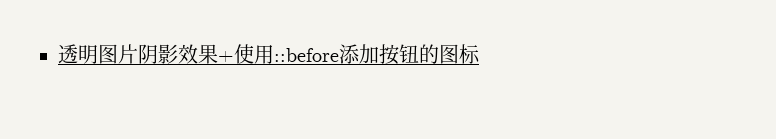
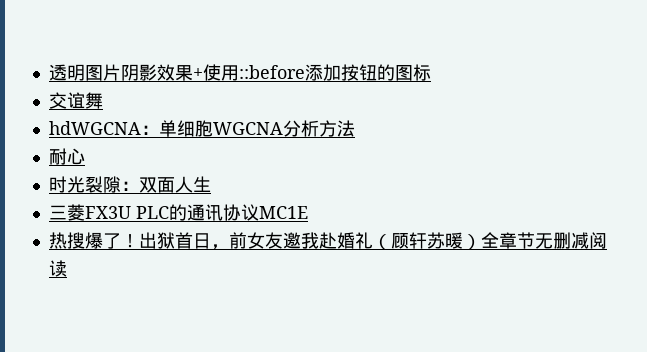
+ 交谊舞
+ hdWGCNA：单细胞WGCNA分析方法
+ 耐心
+ 时光裂隙：双面人生
+ 三菱FX3U PLC的通讯协议MC1E
+ 热搜爆了！出狱首日，前女友邀我赴婚礼（顾轩苏暖）全章节无删减阅读

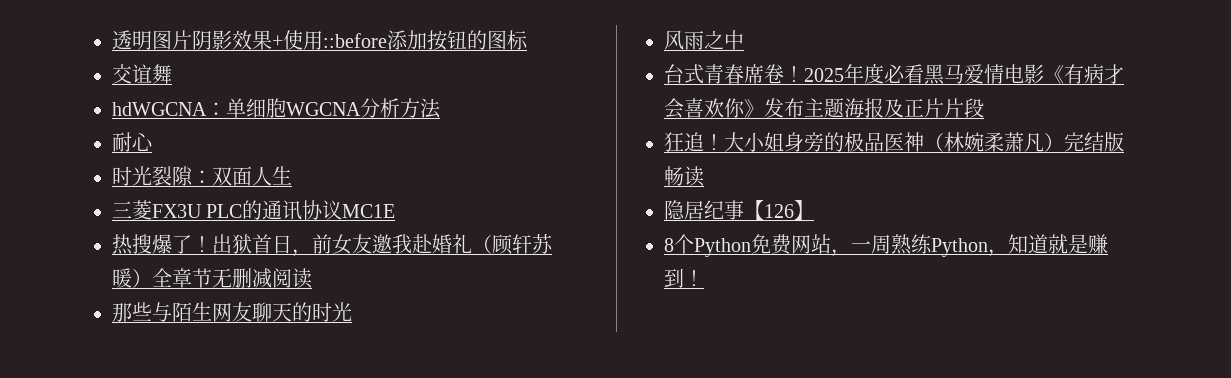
+ 那些与陌生网友聊天的时光
+ 风雨之中
+ 台式青春席卷！2025年度必看黑马爱情电影《有病才会喜欢你》发布主题海报及正片片段
+ 狂追！大小姐身旁的极品医神（林婉柔萧凡）完结版畅读
+ 隐居纪事【126】
+ 8个Python免费网站，一周熟练Python，知道就是赚到！

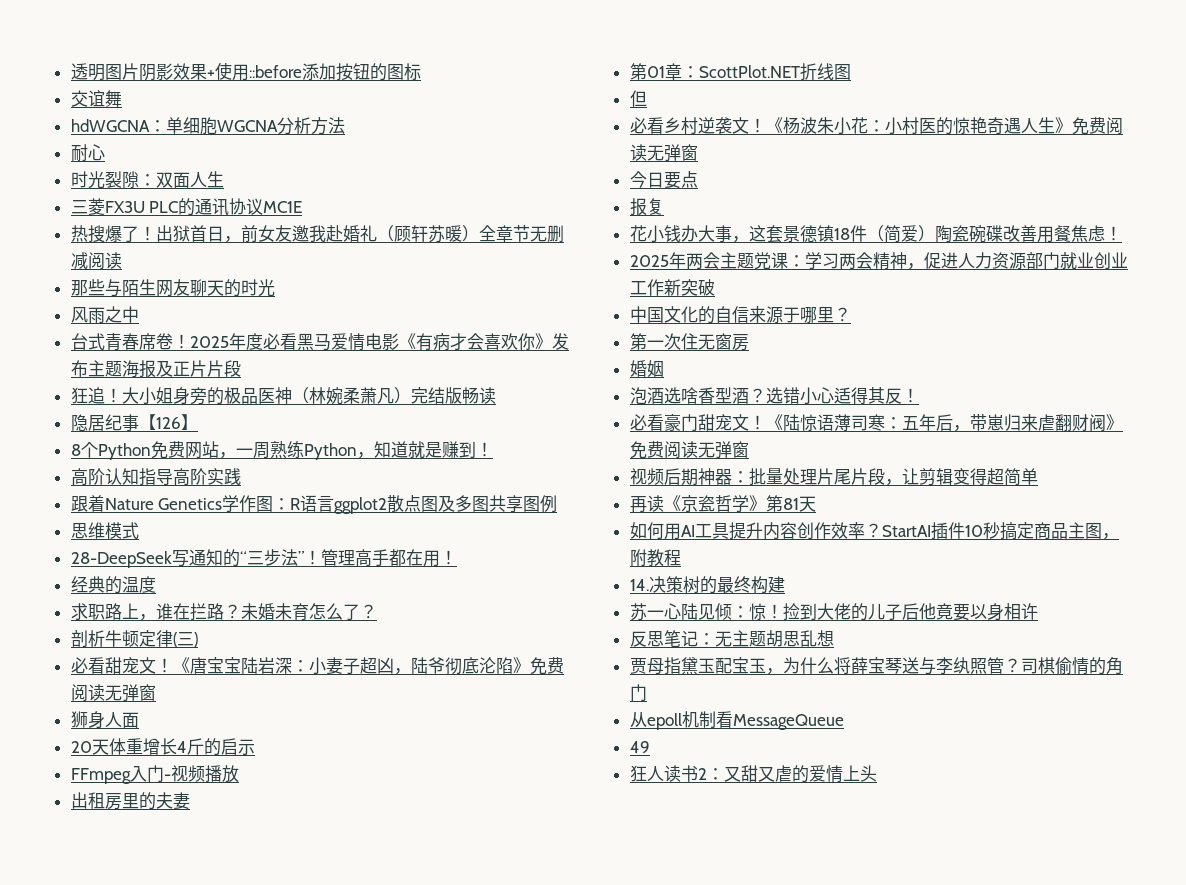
+ 高阶认知指导高阶实践
+ 跟着Nature Genetics学作图：R语言ggplot2散点图及多图共享图例
+ 思维模式
+ 28-DeepSeek写通知的“三步法”！管理高手都在用！
+ 经典的温度
+ 求职路上，谁在拦路？未婚未育怎么了？
+ 剖析牛顿定律(三)
+ 必看甜宠文！《唐宝宝陆岩深：小妻子超凶，陆爷彻底沦陷》免费阅读无弹窗
+ 狮身人面
+ 20天体重增长4斤的启示
+ FFmpeg入门-视频播放
+ 出租房里的夫妻
+ 第01章：ScottPlot.NET折线图
+ 但
+ 必看乡村逆袭文！《杨波朱小花：小村医的惊艳奇遇人生》免费阅读无弹窗
+ 今日要点
+ 报复
+ 花小钱办大事，这套景德镇18件（简爱）陶瓷碗碟改善用餐焦虑！
+ 2025年两会主题党课：学习两会精神，促进人力资源部门就业创业工作新突破
+ 中国文化的自信来源于哪里？
+ 第一次住无窗房
+ 婚姻
+ 泡酒选啥香型酒？选错小心适得其反！
+ 必看豪门甜宠文！《陆惊语薄司寒：五年后，带崽归来虐翻财阀》免费阅读无弹窗
+ 视频后期神器：批量处理片尾片段，让剪辑变得超简单
+ 再读《京瓷哲学》第81天
+ 如何用AI工具提升内容创作效率？StartAI插件10秒搞定商品主图，附教程
+ 14.决策树的最终构建
+ 苏一心陆见倾：惊！捡到大佬的儿子后他竟要以身相许
+ 反思笔记：无主题胡思乱想
+ 贾母指黛玉配宝玉，为什么将薛宝琴送与李纨照管？司棋偷情的角门
+ 从epoll机制看MessageQueue
+ 49
+ 狂人读书2：又甜又虐的爱情上头

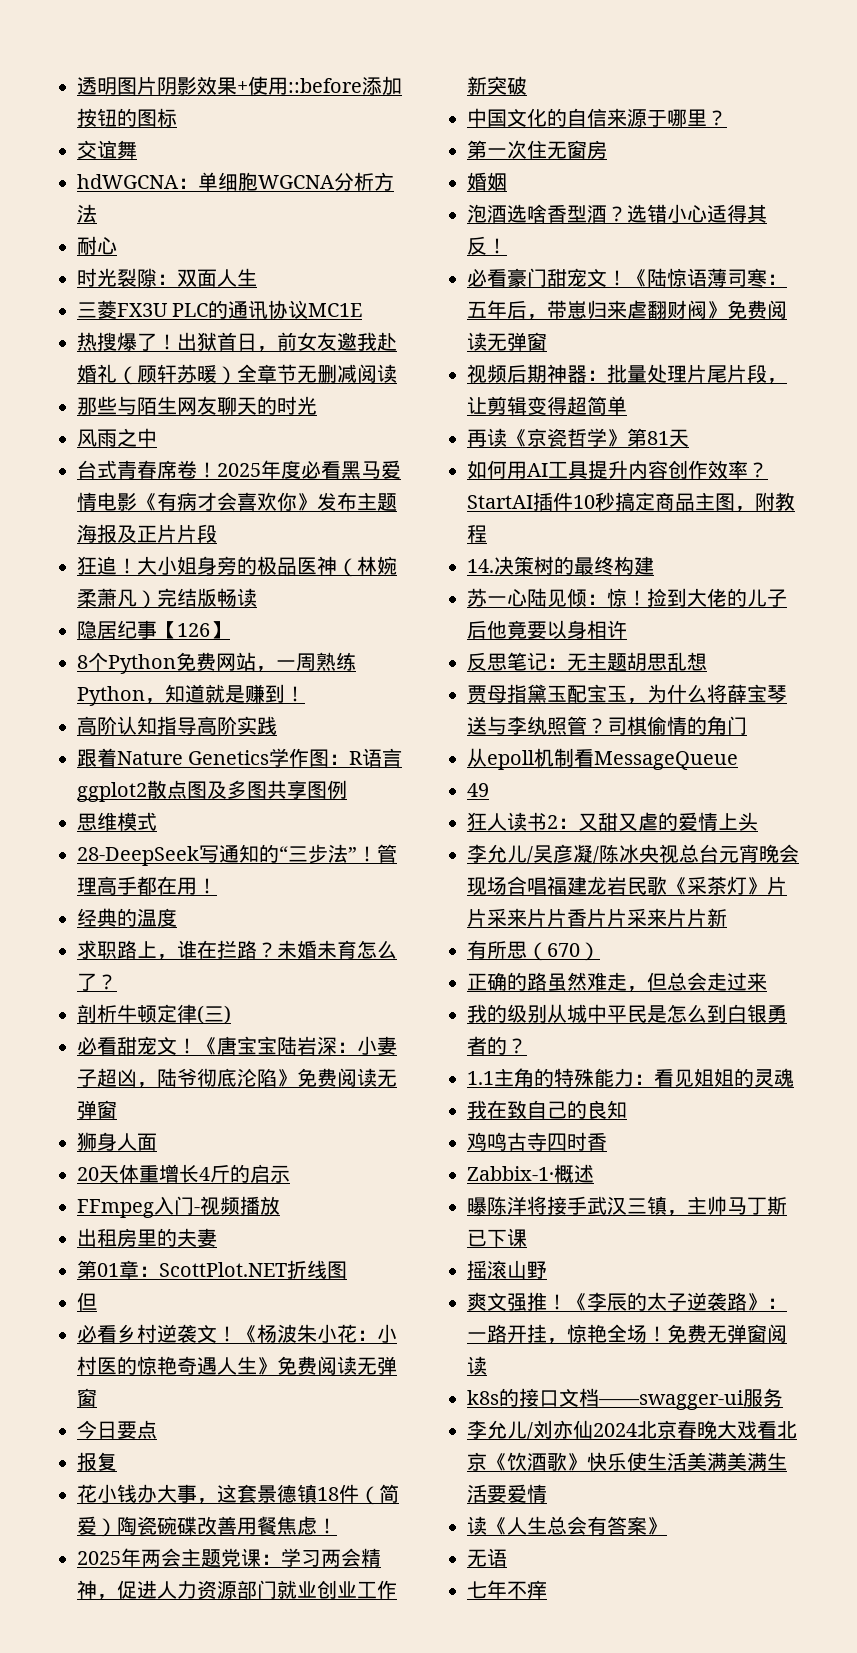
+ 李允儿/吴彦凝/陈冰央视总台元宵晚会现场合唱福建龙岩民歌《采茶灯》片片采来片片香片片采来片片新
+ 有所思（670）
+ 正确的路虽然难走，但总会走过来
+ 我的级别从城中平民是怎么到白银勇者的？
+ 1.1主角的特殊能力：看见姐姐的灵魂
+ 我在致自己的良知
+ 鸡鸣古寺四时香
+ Zabbix-1·概述
+ 曝陈洋将接手武汉三镇，主帅马丁斯已下课
+ 摇滚山野
+ 爽文强推！《李辰的太子逆袭路》：一路开挂，惊艳全场！免费无弹窗阅读
+ k8s的接口文档——swagger-ui服务
+ 李允儿/刘亦仙2024北京春晚大戏看北京《饮酒歌》快乐使生活美满美满生活要爱情
+ 读《人生总会有答案》
+ 无语
+ 七年不痒

